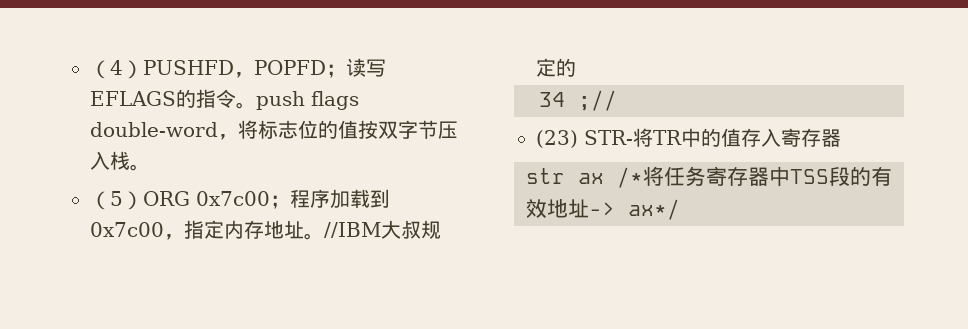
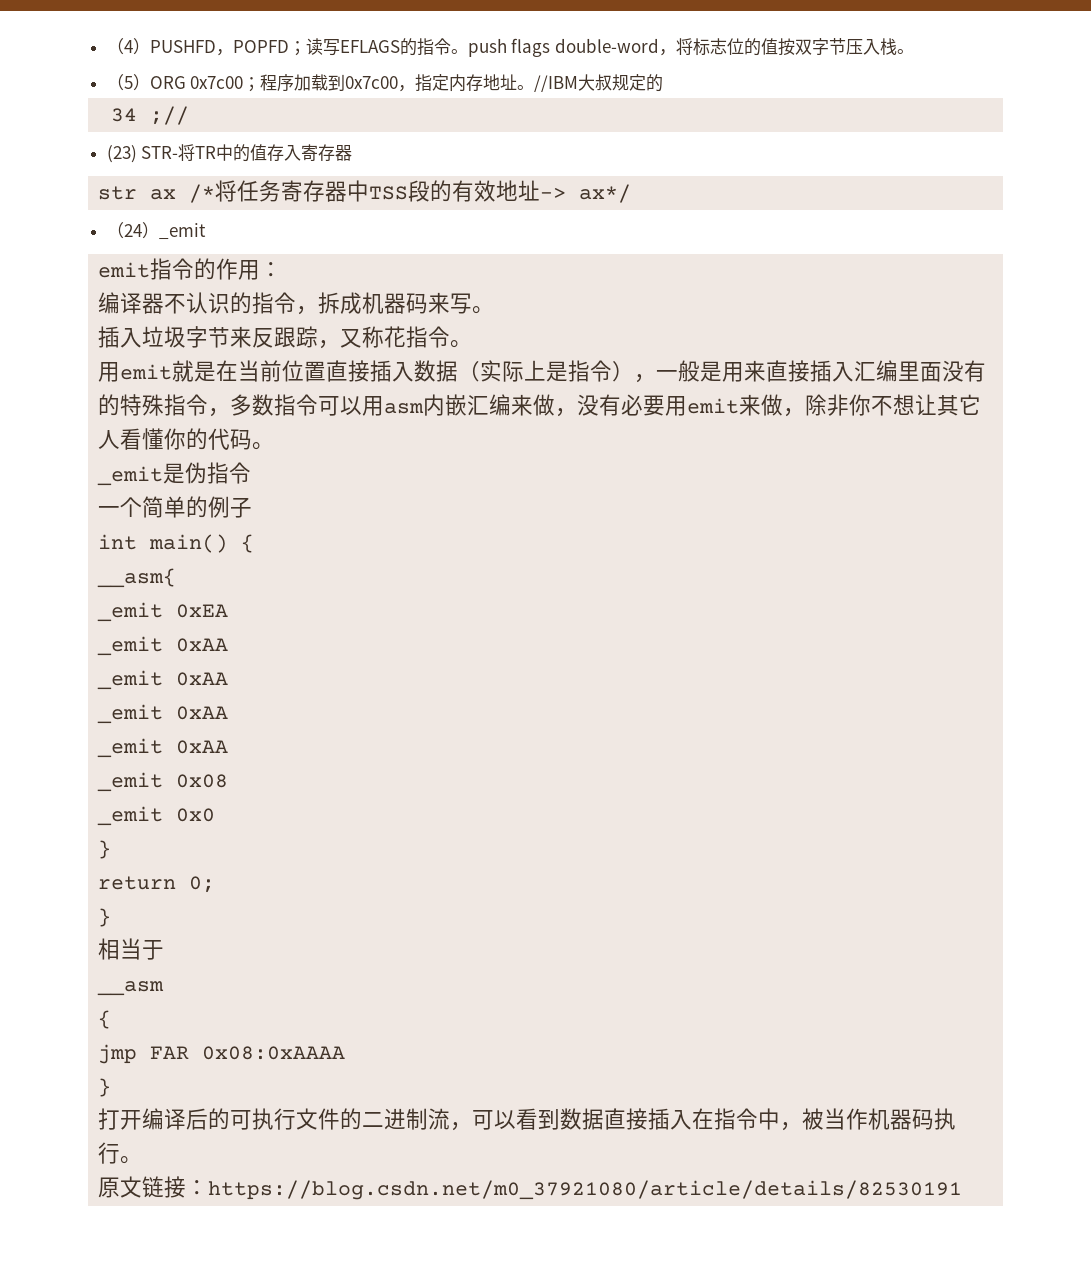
+ （24）_emit
+ emit指令的作用：
+ 编译器不认识的指令，拆成机器码来写。
+ 插入垃圾字节来反跟踪，又称花指令。
+ 用emit就是在当前位置直接插入数据（实际上是指令），一般是用来直接插入汇编里面没有的特殊指令，多数指令可以用asm内嵌汇编来做，没有必要用emit来做，除非你不想让其它人看懂你的代码。
+ _emit是伪指令
+ 一个简单的例子
+ int main() {
+ __asm{
+ _emit 0xEA
+ _emit 0xAA
+ _emit 0xAA
+ _emit 0xAA
+ _emit 0xAA
+ _emit 0x08
+ _emit 0x0
+ }
+ return 0;
+ }
+ 相当于
+ __asm
+ {
+ jmp FAR 0x08:0xAAAA
+ }
+ 打开编译后的可执行文件的二进制流，可以看到数据直接插入在指令中，被当作机器码执行。
+ 原文链接：https://blog.csdn.net/m0_37921080/article/details/82530191

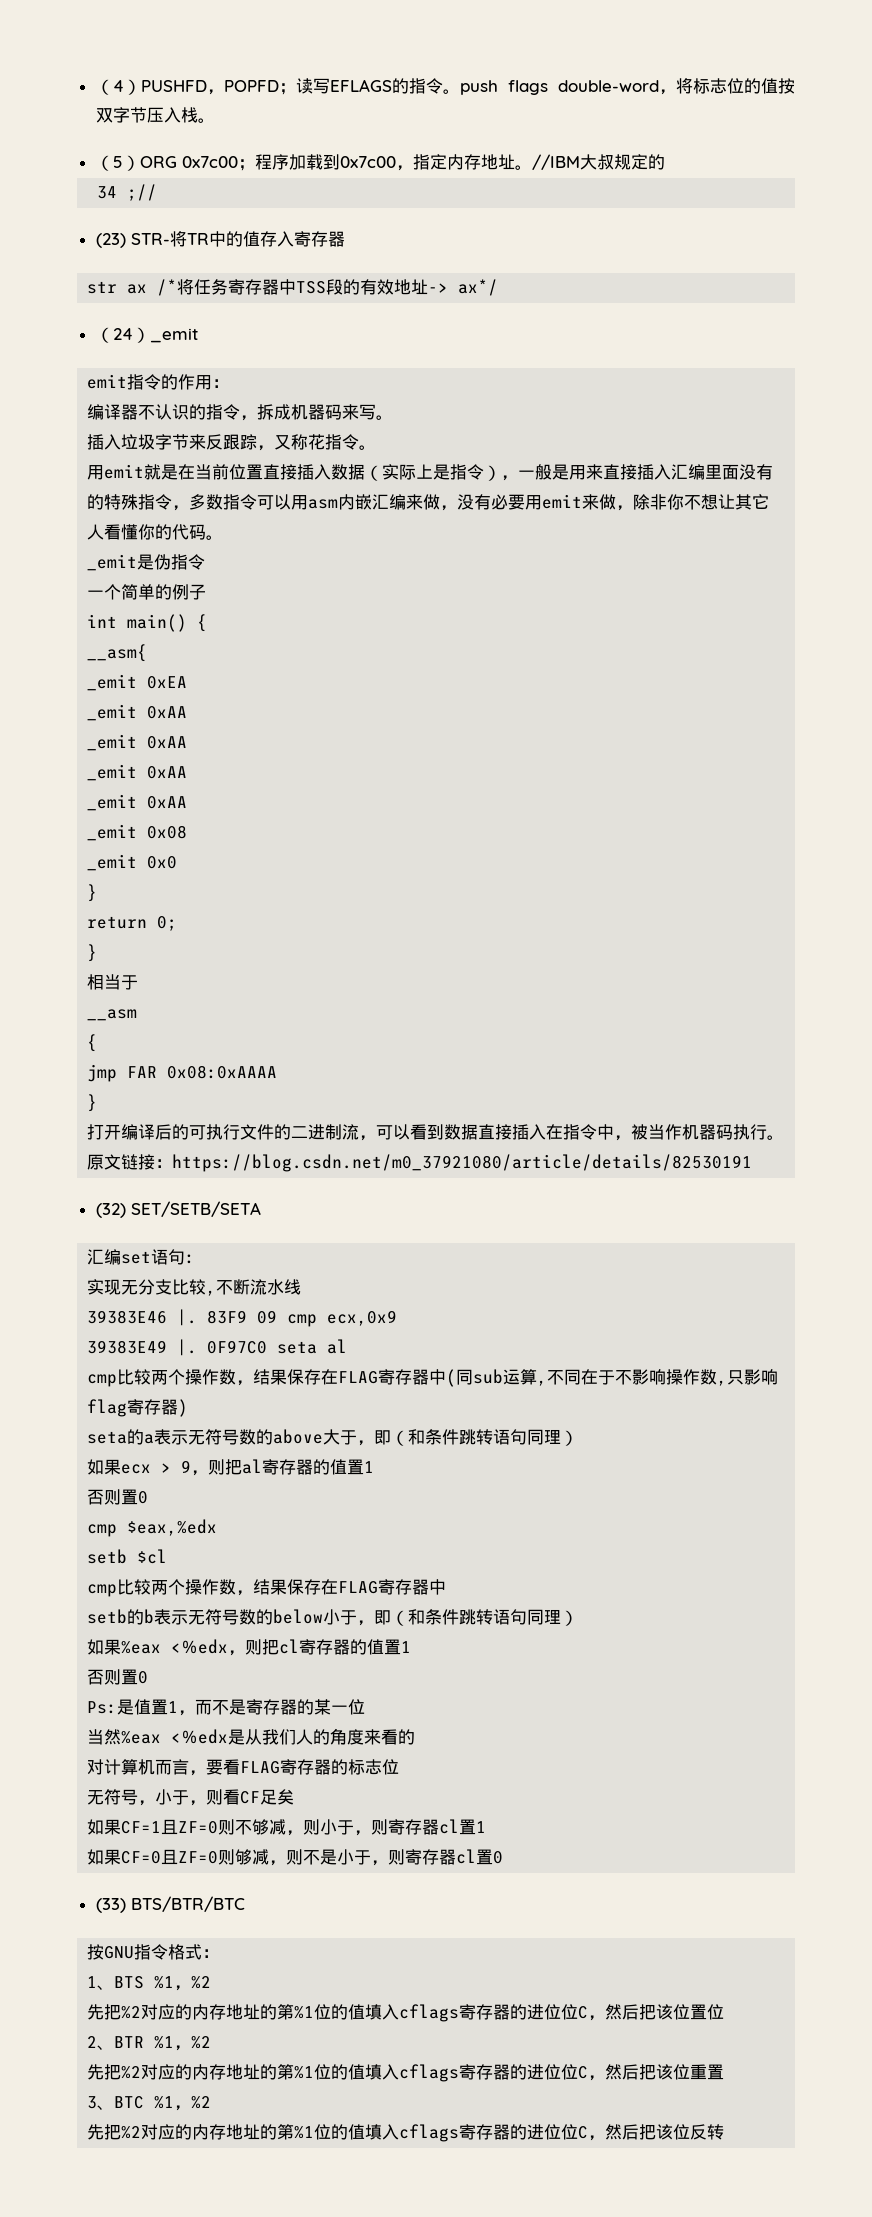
+ (32) SET/SETB/SETA
+ 汇编set语句:
+ 实现无分支比较,不断流水线
+ 39383E46 |. 83F9 09 cmp ecx,0x9
+ 39383E49 |. 0F97C0 seta al
+ cmp比较两个操作数，结果保存在FLAG寄存器中(同sub运算,不同在于不影响操作数,只影响flag寄存器)
+ seta的a表示无符号数的above大于，即（和条件跳转语句同理）
+ 如果ecx > 9，则把al寄存器的值置1
+ 否则置0
+ cmp $eax,%edx
+ setb $cl
+ cmp比较两个操作数，结果保存在FLAG寄存器中
+ setb的b表示无符号数的below小于，即（和条件跳转语句同理）
+ 如果%eax <％edx，则把cl寄存器的值置1
+ 否则置0
+ Ps:是值置1，而不是寄存器的某一位
+ 当然%eax <％edx是从我们人的角度来看的
+ 对计算机而言，要看FLAG寄存器的标志位
+ 无符号，小于，则看CF足矣
+ 如果CF=1且ZF=0则不够减，则小于，则寄存器cl置1
+ 如果CF=0且ZF=0则够减，则不是小于，则寄存器cl置0
+ (33) BTS/BTR/BTC
+ 按GNU指令格式：
+ 1、BTS %1，%2
+ 先把%2对应的内存地址的第%1位的值填入cflags寄存器的进位位C，然后把该位置位
+ 2、BTR %1，%2
+ 先把%2对应的内存地址的第%1位的值填入cflags寄存器的进位位C，然后把该位重置
+ 3、BTC %1，%2
+ 先把%2对应的内存地址的第%1位的值填入cflags寄存器的进位位C，然后把该位反转

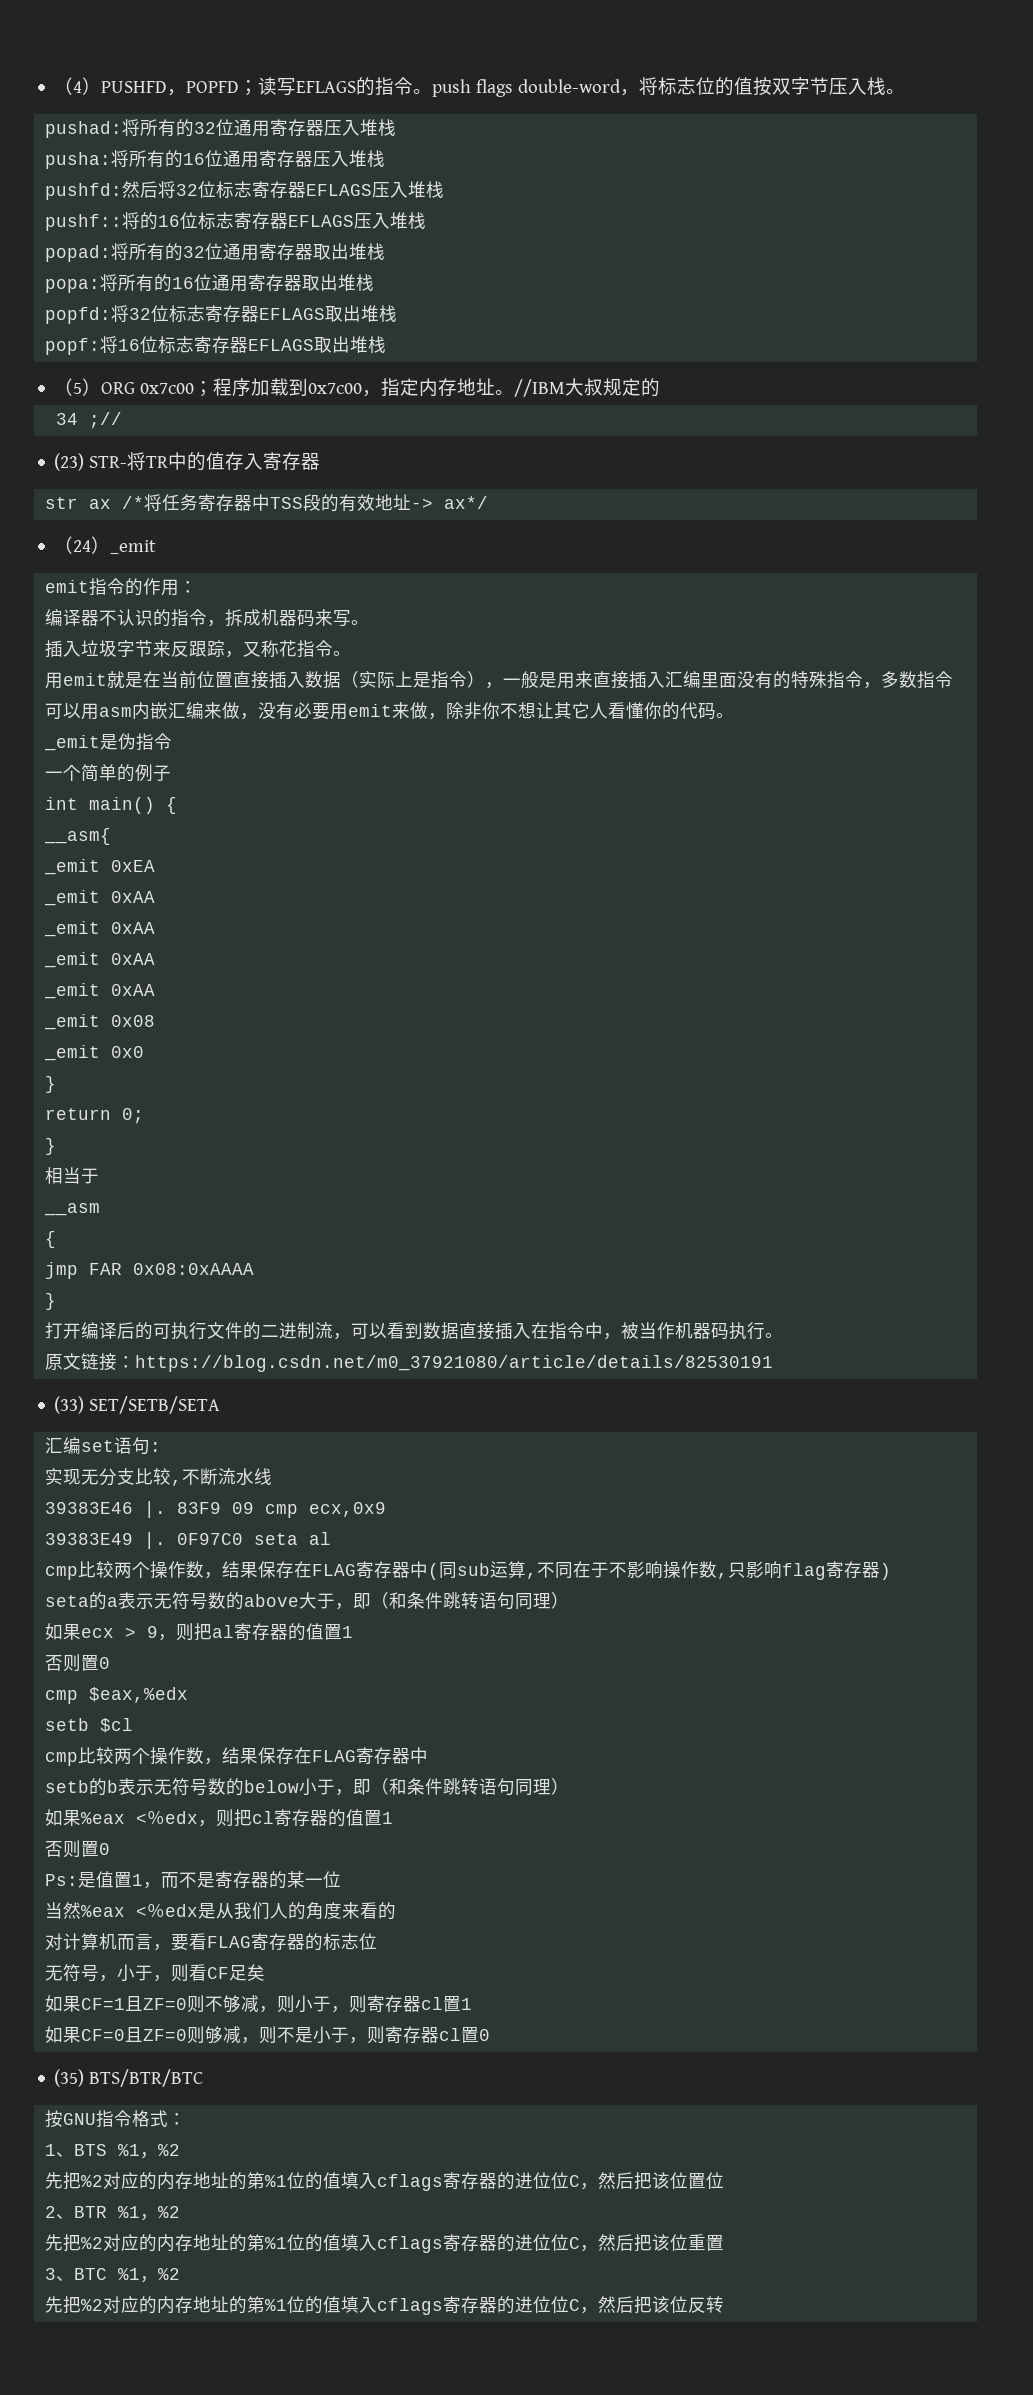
+ pushad:将所有的32位通用寄存器压入堆栈
+ pusha:将所有的16位通用寄存器压入堆栈
+ pushfd:然后将32位标志寄存器EFLAGS压入堆栈
+ pushf::将的16位标志寄存器EFLAGS压入堆栈
+ popad:将所有的32位通用寄存器取出堆栈
+ popa:将所有的16位通用寄存器取出堆栈
+ popfd:将32位标志寄存器EFLAGS取出堆栈
+ popf:将16位标志寄存器EFLAGS取出堆栈
- (32) SET/SETB/SETA
+ (33) SET/SETB/SETA
- (33) BTS/BTR/BTC
+ (35) BTS/BTR/BTC

